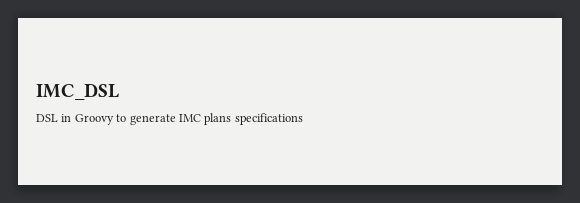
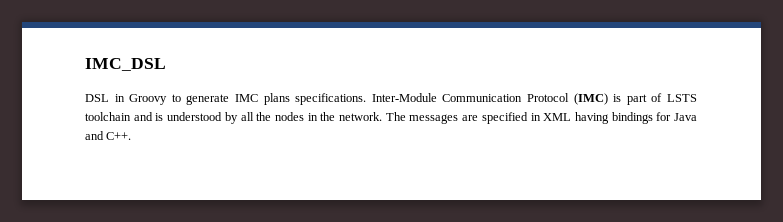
- DSL in Groovy to generate IMC plans specifications
+ DSL in Groovy to generate IMC plans specifications. Inter-Module Communication Protocol (IMC) is part of LSTS toolchain and is understood by all the nodes in the network. The messages are specified in XML having bindings for Java and C++.

